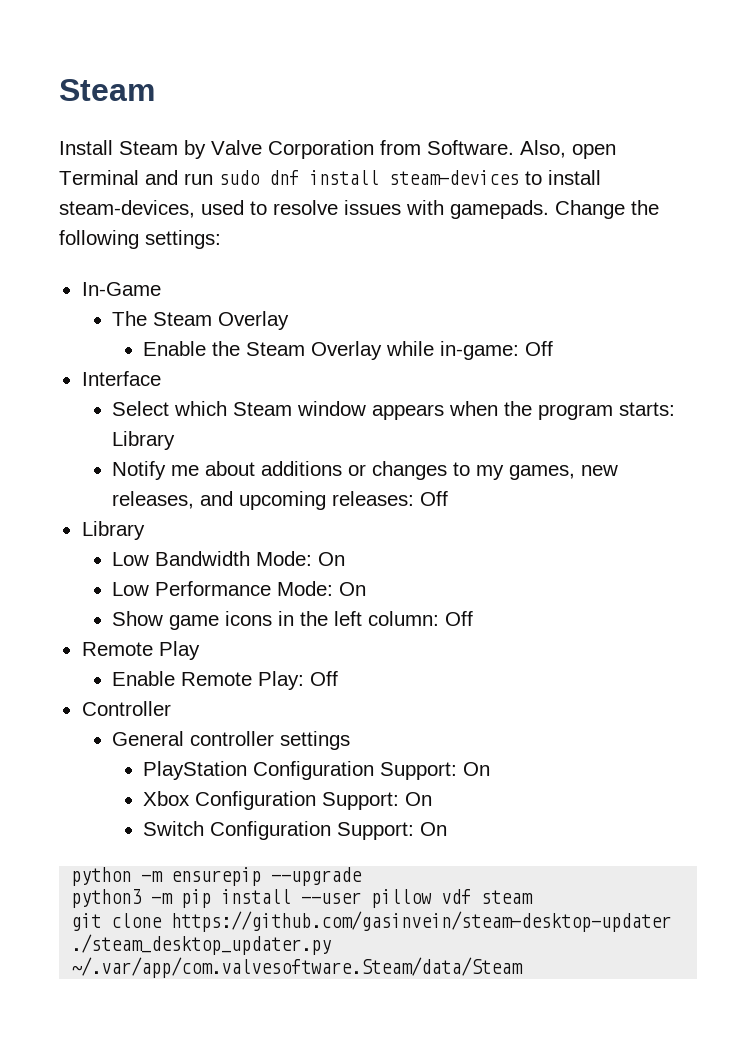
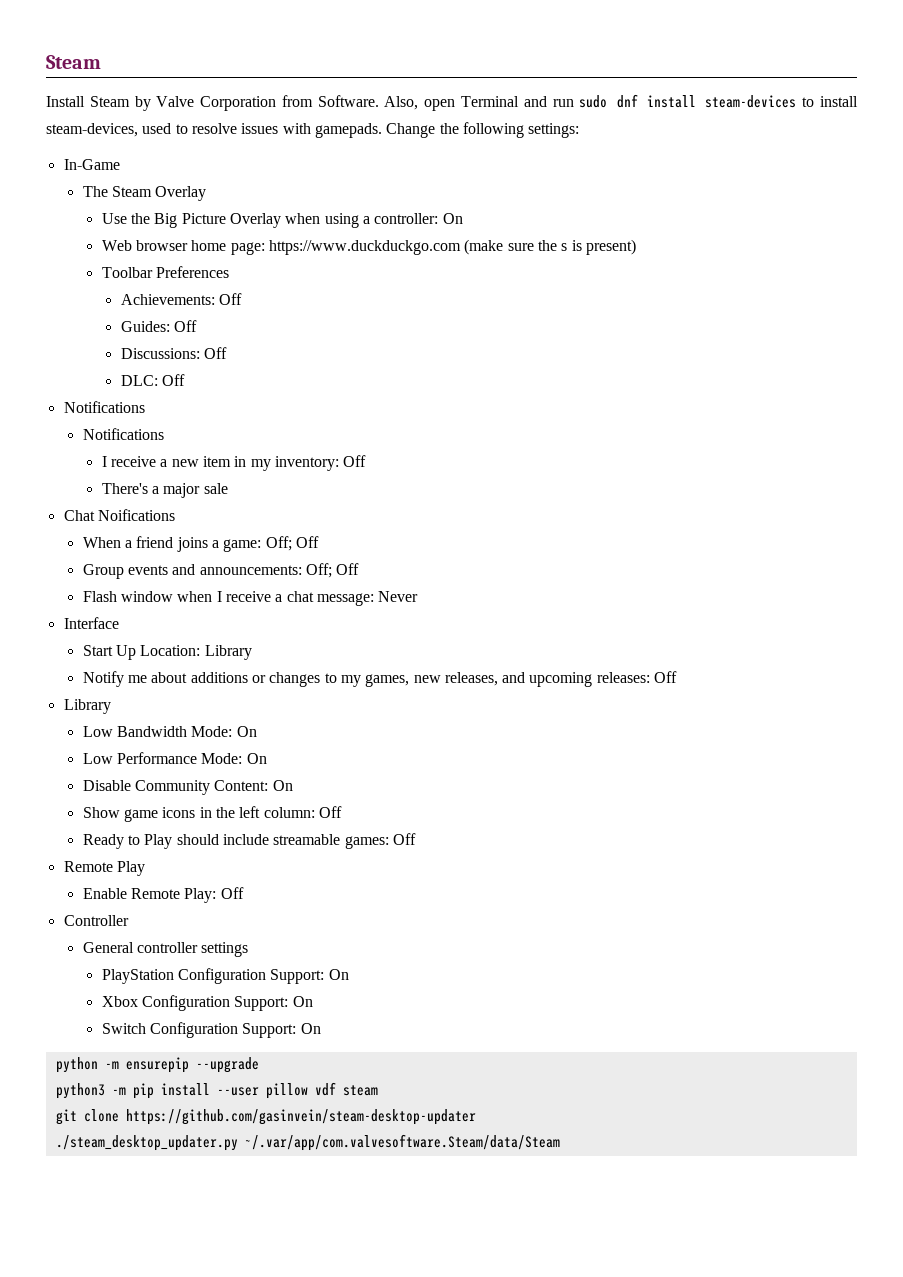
- Enable the Steam Overlay while in-game: Off
+ Use the Big Picture Overlay when using a controller: On
+ Web browser home page: https://www.duckduckgo.com (make sure the s is present)
+ Toolbar Preferences
+ Achievements: Off
+ Guides: Off
+ Discussions: Off
+ DLC: Off
+ Notifications
+ Notifications
+ I receive a new item in my inventory: Off
+ There's a major sale
+ Chat Noifications
+ When a friend joins a game: Off; Off
+ Group events and announcements: Off; Off
+ Flash window when I receive a chat message: Never
  Interface
- Select which Steam window appears when the program starts: Library
+ Start Up Location: Library
+ Disable Community Content: On
+ Ready to Play should include streamable games: Off

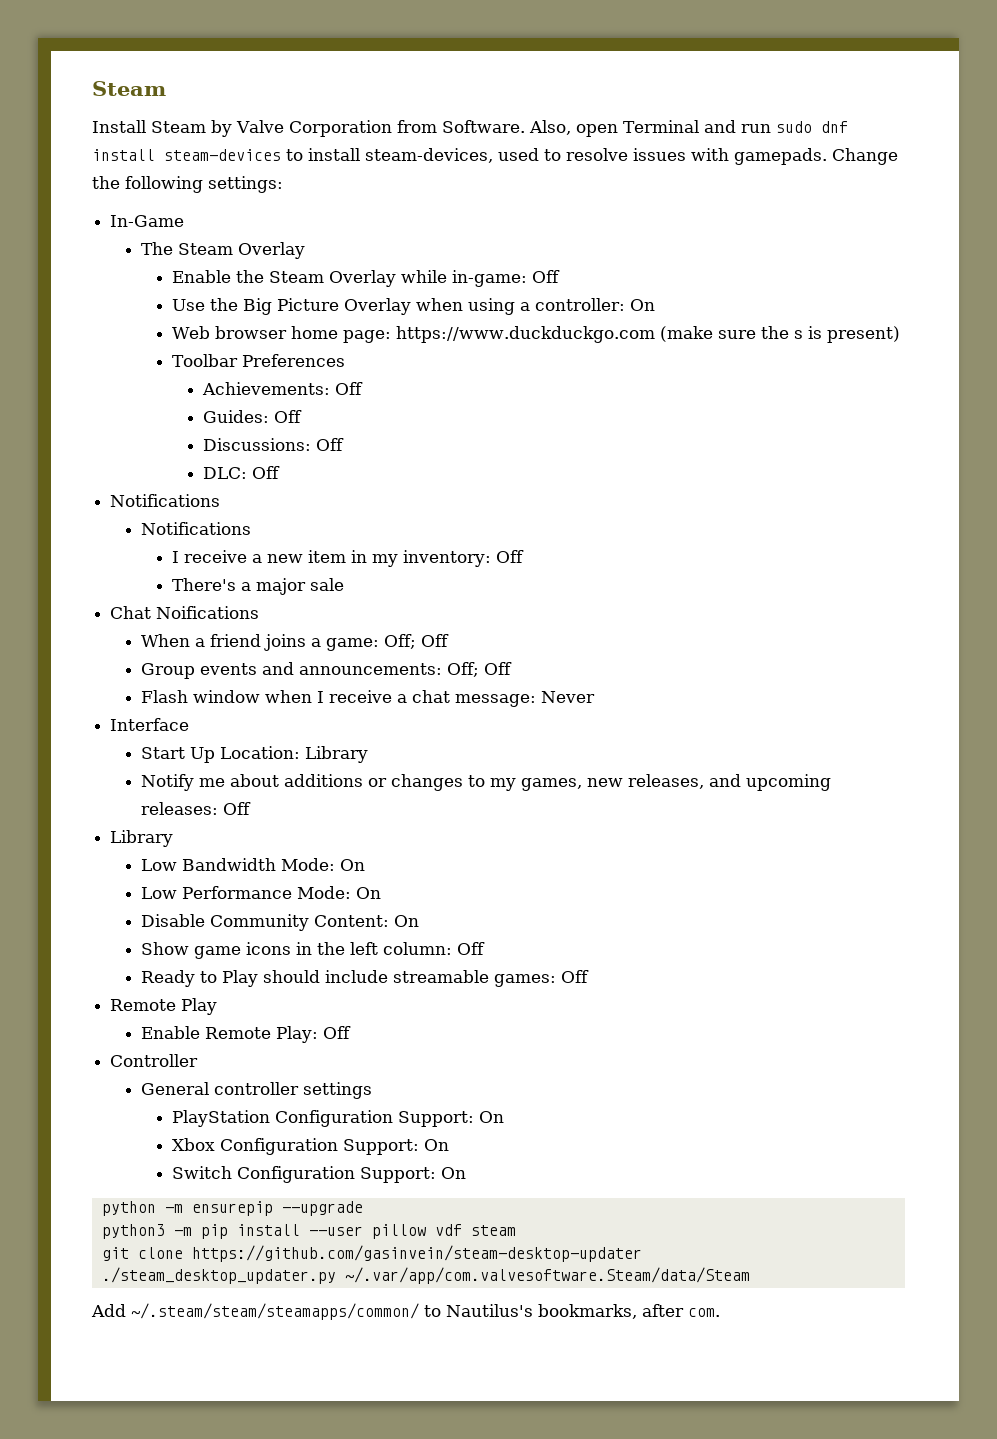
+ Enable the Steam Overlay while in-game: Off
+ Add ~/.steam/steam/steamapps/common/ to Nautilus's bookmarks, after com.

